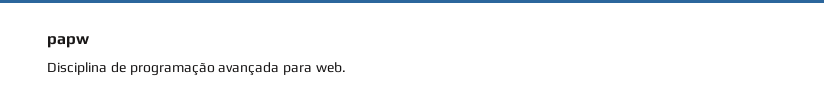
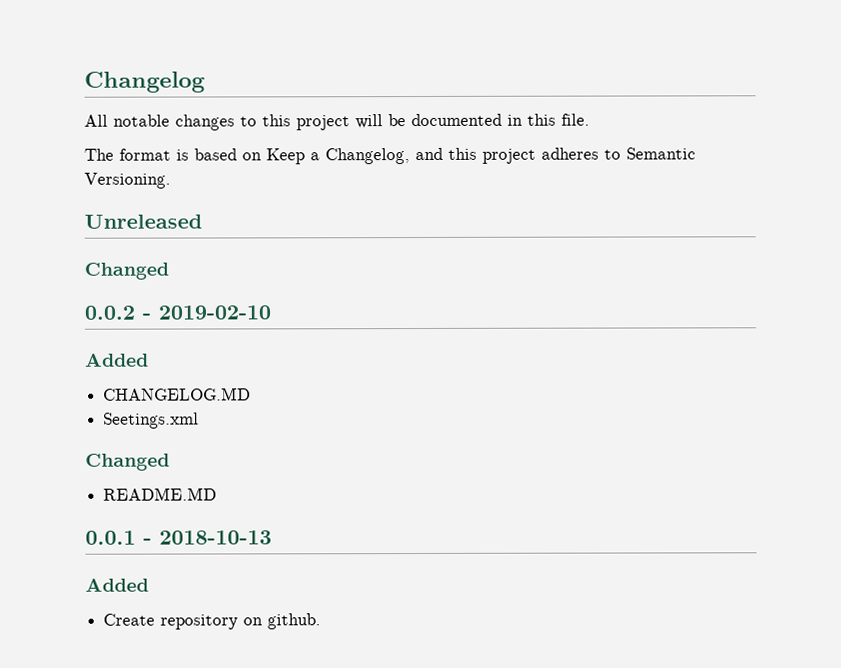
- papw
- Disciplina de programação avançada para web.
+ Changelog
+ All notable changes to this project will be documented in this file.
+ The format is based on Keep a Changelog, and this project adheres to Semantic Versioning.
+ Unreleased
+ Changed
+ 0.0.2 - 2019-02-10
+ Added
+ CHANGELOG.MD
+ Seetings.xml
+ Changed
+ README.MD
+ 0.0.1 - 2018-10-13
+ Added
+ Create repository on github.

